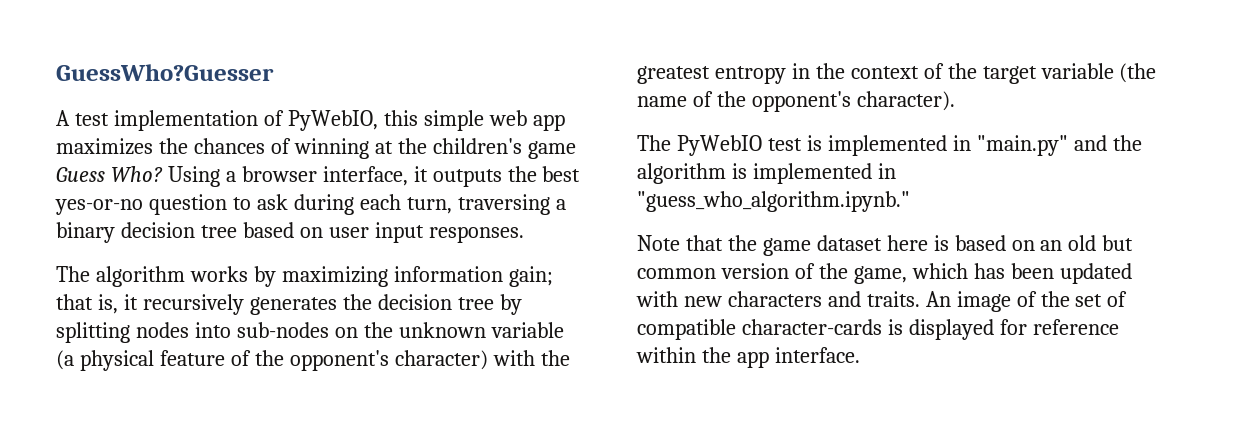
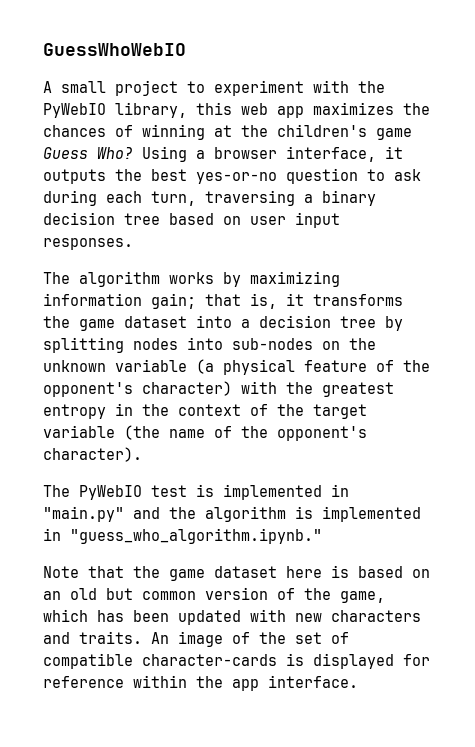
- GuessWho?Guesser
+ GuessWhoWebIO
- A test implementation of PyWebIO, this simple web app maximizes the chances of winning at the children's game Guess Who?
+ A small project to experiment with the PyWebIO library, this web app maximizes the chances of winning at the children's game Guess Who?
- The algorithm works by maximizing information gain; that is, it recursively generates the decision tree by splitting nodes into sub-nodes on the unknown variable (a physical feature of the opponent's character) with the greatest entropy in the context of the target variable (the name of the opponent's character).
+ The algorithm works by maximizing information gain; that is, it transforms the game dataset into a decision tree by splitting nodes into sub-nodes on the unknown variable (a physical feature of the opponent's character) with the greatest entropy in the context of the target variable (the name of the opponent's character).

